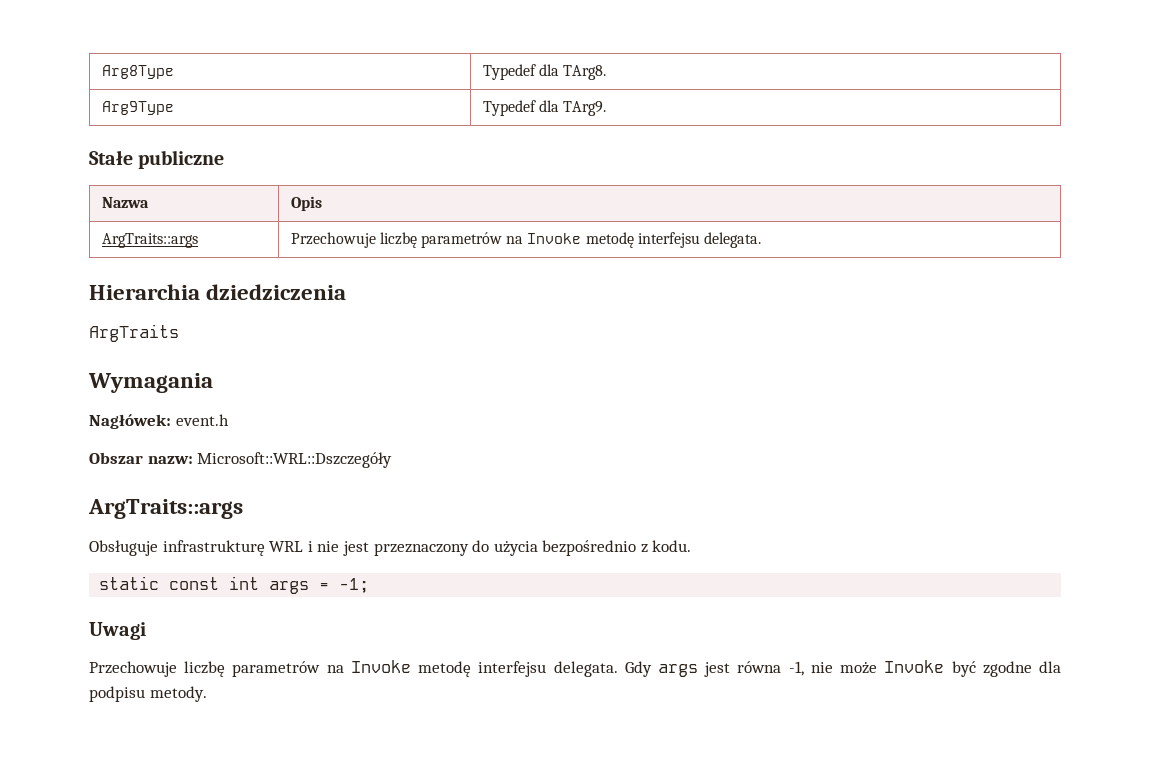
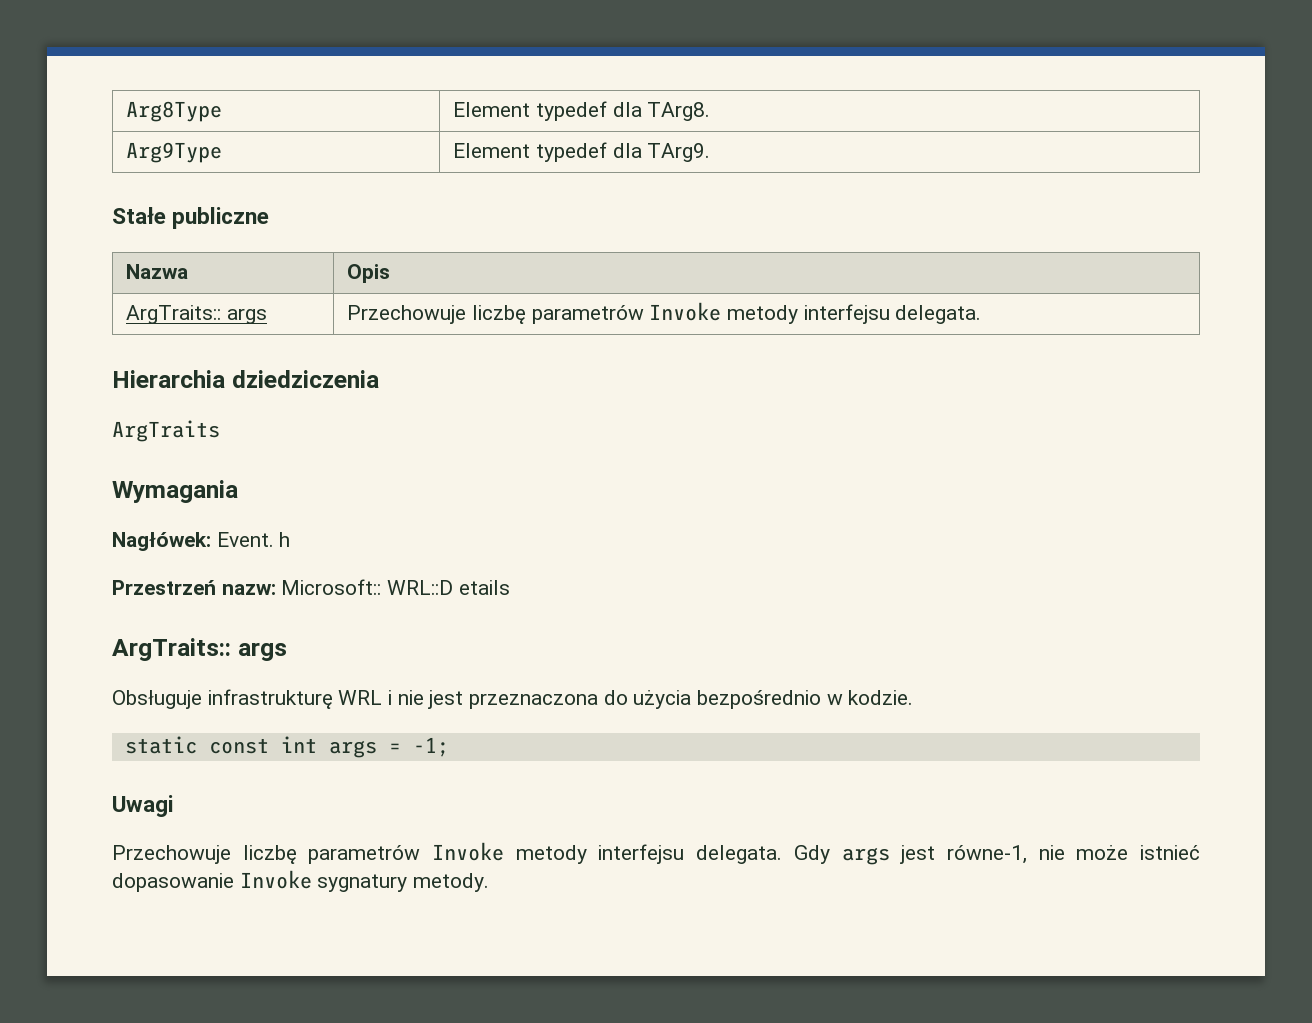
- Arg8Type | Typedef dla TArg8.
+ Arg8Type | Element typedef dla TArg8.
- Arg9Type | Typedef dla TArg9.
+ Arg9Type | Element typedef dla TArg9.
- ArgTraits::args | Przechowuje liczbę parametrów na Invoke metodę interfejsu delegata.
+ ArgTraits:: args | Przechowuje liczbę parametrów Invoke metody interfejsu delegata.
- Nagłówek: event.h
- Obszar nazw: Microsoft::WRL::Dszczegóły
- ArgTraits::args
+ Nagłówek: Event. h
+ Przestrzeń nazw: Microsoft:: WRL::D etails
+ ArgTraits:: args
- Obsługuje infrastrukturę WRL i nie jest przeznaczony do użycia bezpośrednio z kodu.
+ Obsługuje infrastrukturę WRL i nie jest przeznaczona do użycia bezpośrednio w kodzie.
  Uwagi
- Przechowuje liczbę parametrów na Invoke metodę interfejsu delegata.
+ Przechowuje liczbę parametrów Invoke metody interfejsu delegata.
- Gdy args jest równa -1, nie może Invoke być zgodne dla podpisu metody.
+ Gdy args jest równe-1, nie może istnieć dopasowanie Invoke sygnatury metody.

